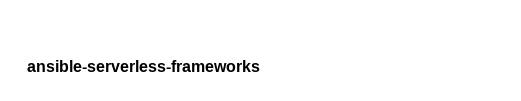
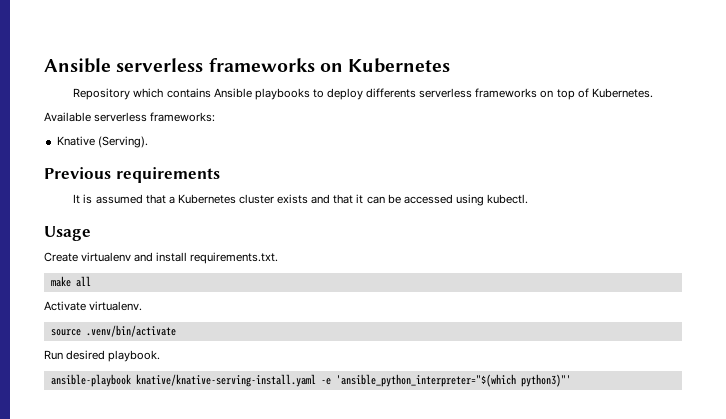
- ansible-serverless-frameworks
+ Ansible serverless frameworks on Kubernetes
+ Repository which contains Ansible playbooks to deploy differents serverless frameworks on top of Kubernetes.
+ Available serverless frameworks:
+ Knative (Serving).
+ Previous requirements
+ It is assumed that a Kubernetes cluster exists and that it can be accessed using kubectl.
+ Usage
+ Create virtualenv and install requirements.txt.
+ make all
+ Activate virtualenv.
+ source .venv/bin/activate
+ Run desired playbook.
+ ansible-playbook knative/knative-serving-install.yaml -e 'ansible_python_interpreter="$(which python3)"'

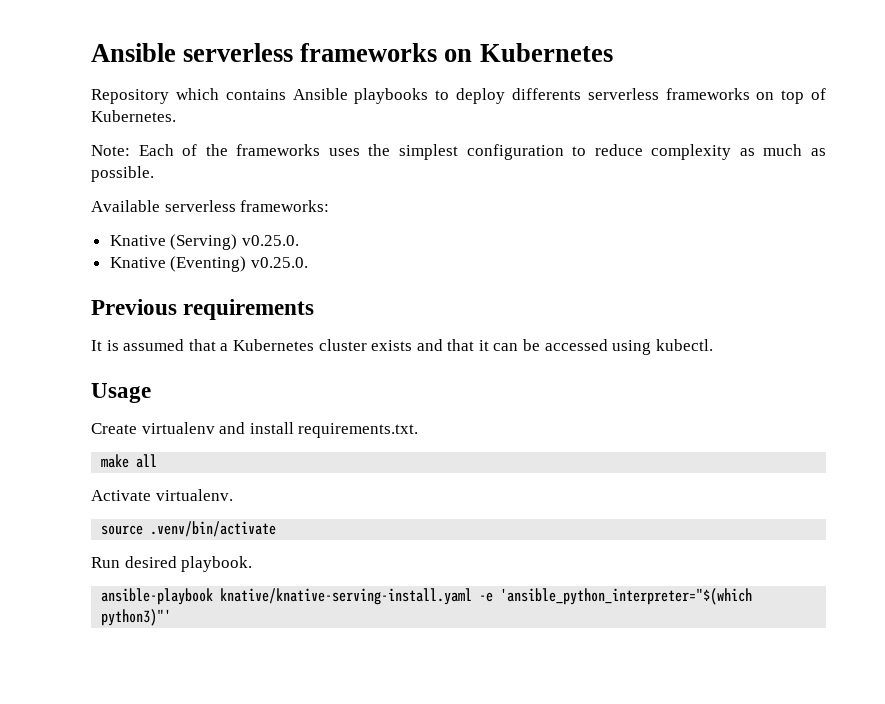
+ Note: Each of the frameworks uses the simplest configuration to reduce complexity as much as possible.
- Knative (Serving).
+ Knative (Serving) v0.25.0.
+ Knative (Eventing) v0.25.0.

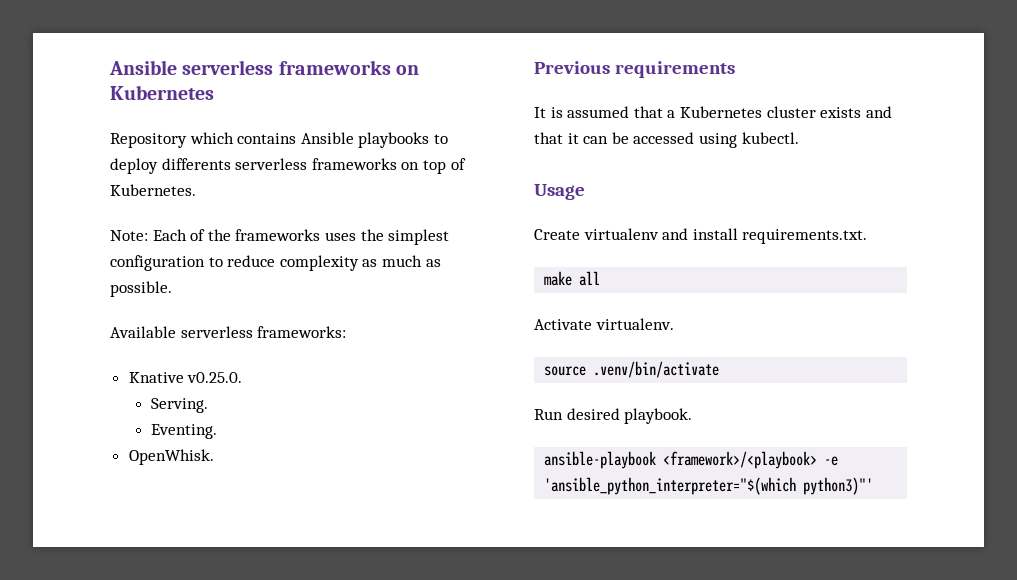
- Knative (Serving) v0.25.0.
- Knative (Eventing) v0.25.0.
+ Knative v0.25.0.
+ Serving.
+ Eventing.
+ OpenWhisk.
- ansible-playbook knative/knative-serving-install.yaml -e 'ansible_python_interpreter="$(which python3)"'
+ ansible-playbook <framework>/<playbook> -e 'ansible_python_interpreter="$(which python3)"'

